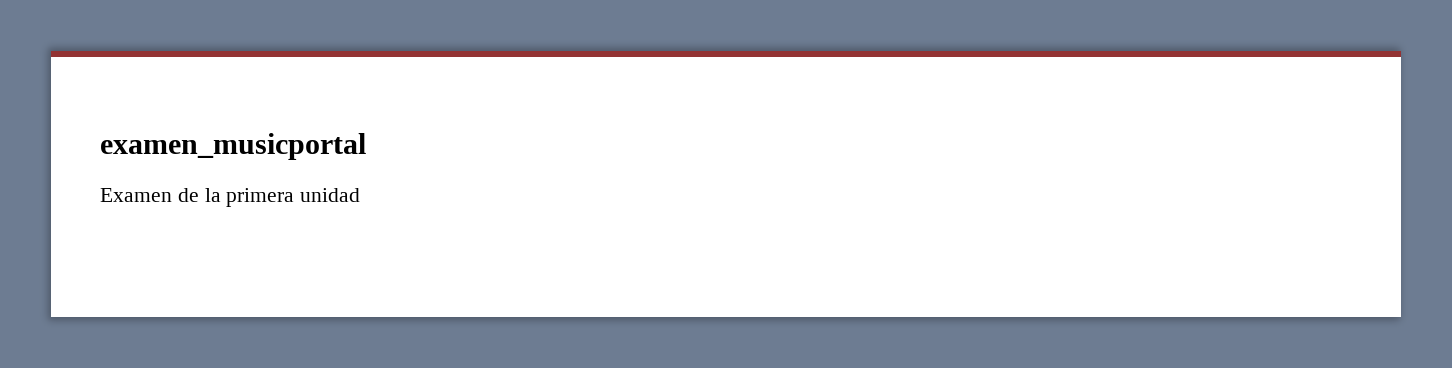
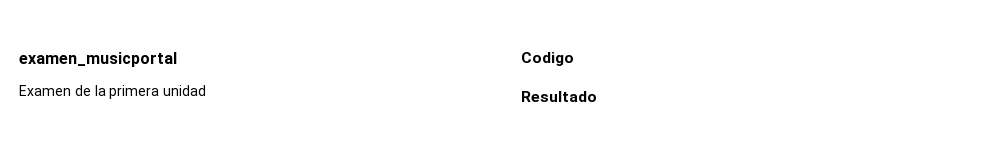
+ Codigo
+ Resultado

